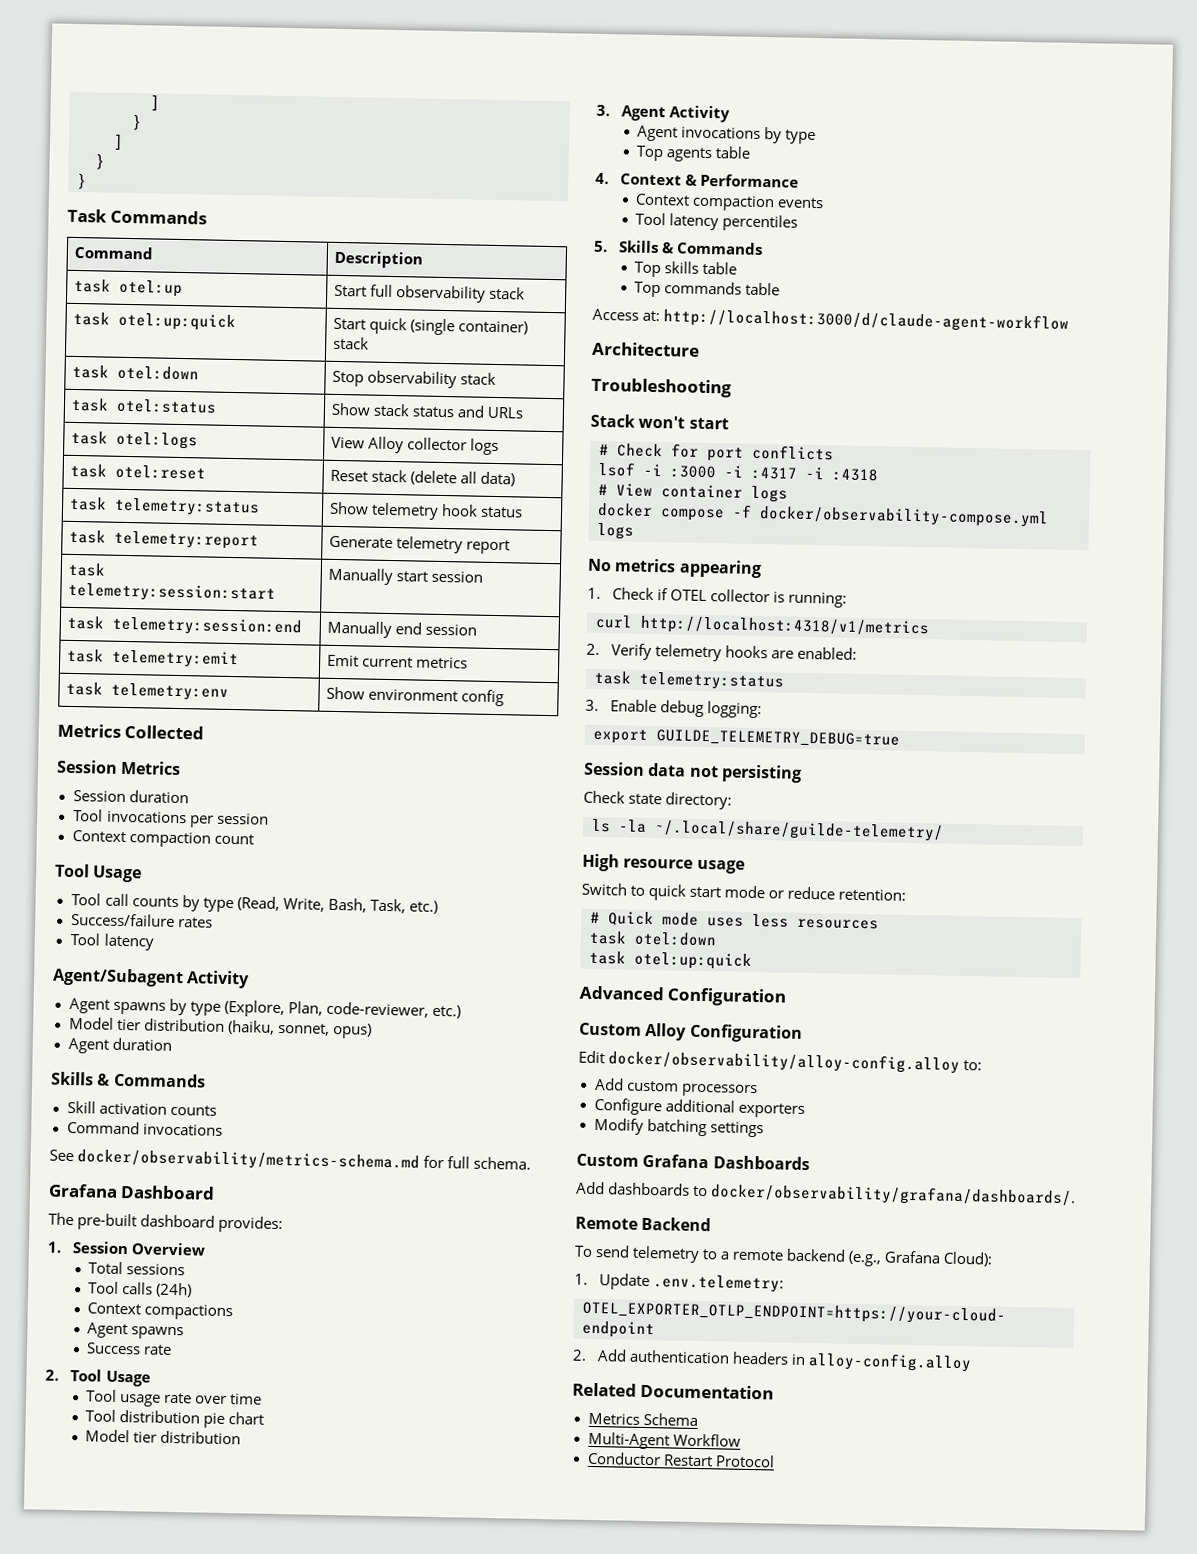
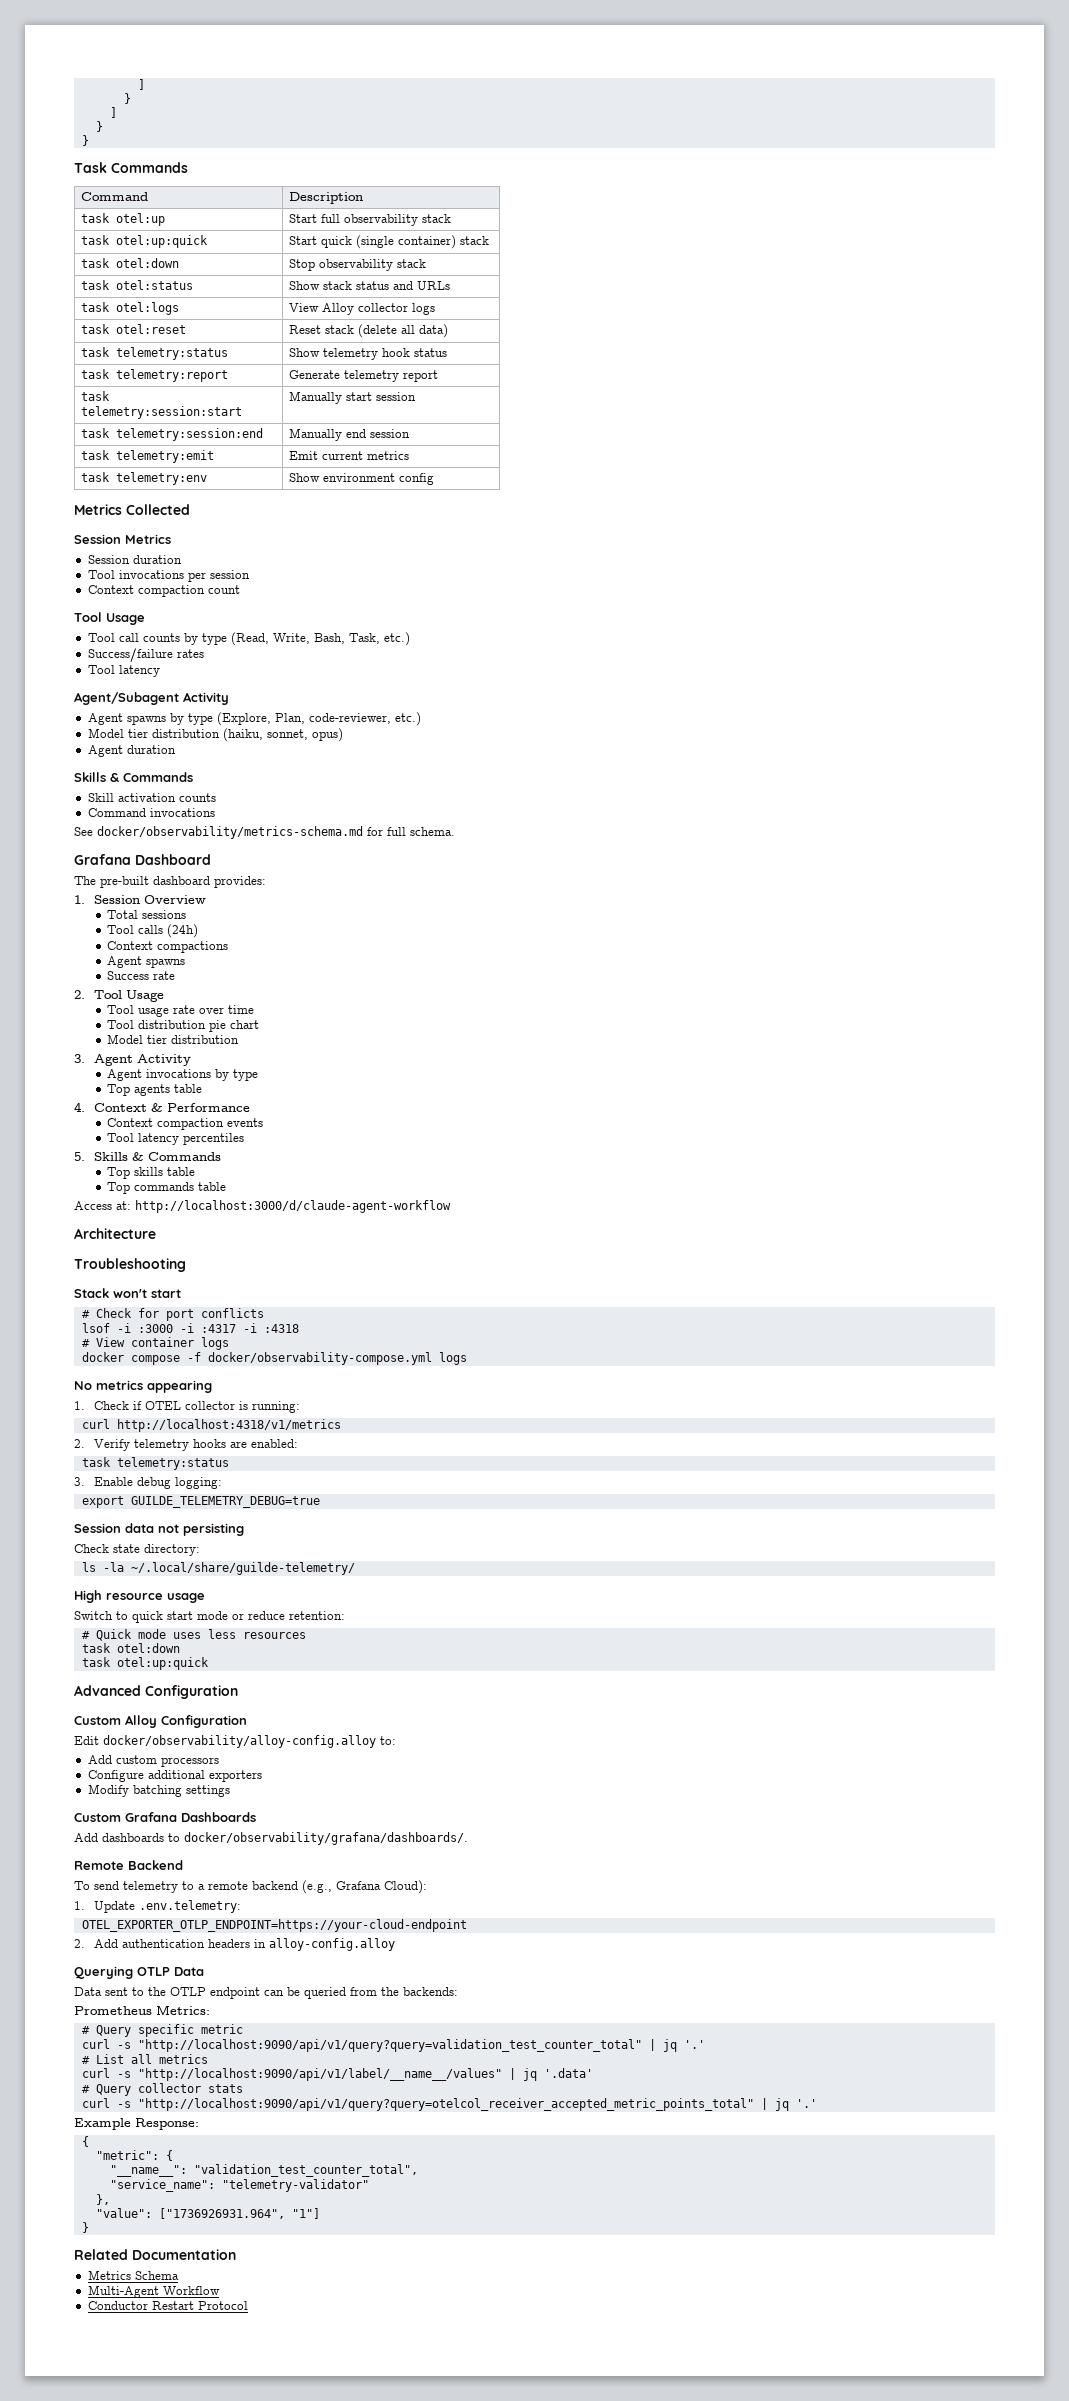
+ Querying OTLP Data
+ Data sent to the OTLP endpoint can be queried from the backends:
+ Prometheus Metrics:
+ # Query specific metric
+ curl -s "http://localhost:9090/api/v1/query?query=validation_test_counter_total" | jq '.'
+ # List all metrics
+ curl -s "http://localhost:9090/api/v1/label/__name__/values" | jq '.data'
+ # Query collector stats
+ curl -s "http://localhost:9090/api/v1/query?query=otelcol_receiver_accepted_metric_points_total" | jq '.'
+ Example Response:
+ {
+ "metric": {
+ "__name__": "validation_test_counter_total",
+ "service_name": "telemetry-validator"
+ },
+ "value": ["1736926931.964", "1"]
+ }

